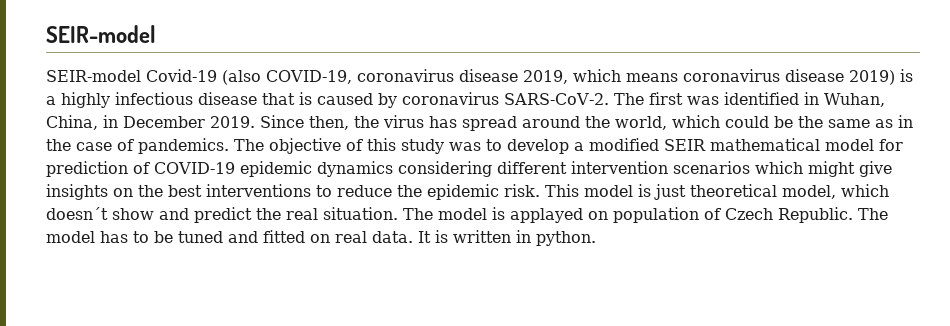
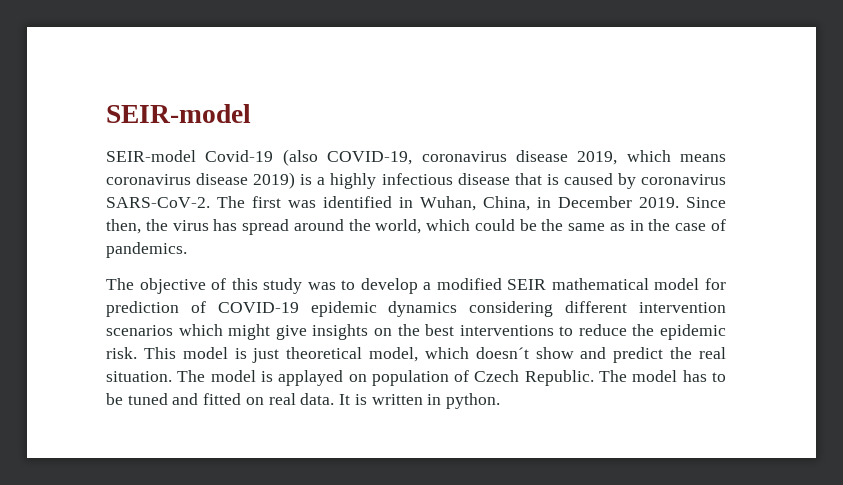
- Since then, the virus has spread around the world, which could be the same as in the case of pandemics. The objective of this study was to develop a modified SEIR mathematical model for prediction of COVID-19 epidemic dynamics considering different intervention scenarios which might give insights on the best interventions to reduce the epidemic risk.
+ Since then, the virus has spread around the world, which could be the same as in the case of pandemics.
+ The objective of this study was to develop a modified SEIR mathematical model for prediction of COVID-19 epidemic dynamics considering different intervention scenarios which might give insights on the best interventions to reduce the epidemic risk.

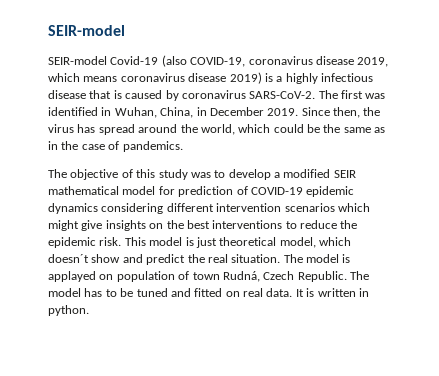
- The model is applayed on population of Czech Republic.
+ The model is applayed on population of town Rudná, Czech Republic.

